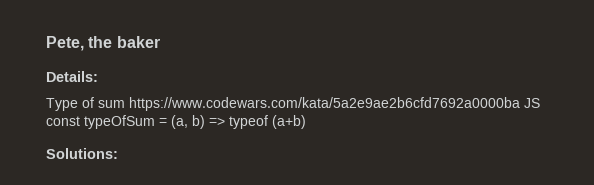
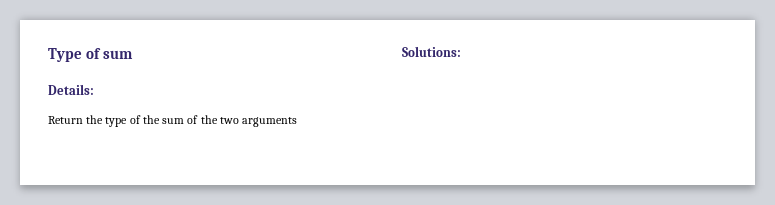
- Pete, the baker
+ Type of sum
  Details:
- Type of sum https://www.codewars.com/kata/5a2e9ae2b6cfd7692a0000ba JS const typeOfSum = (a, b) => typeof (a+b)
+ Return the type of the sum of the two arguments

